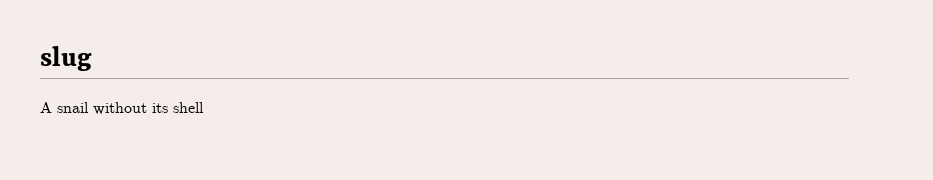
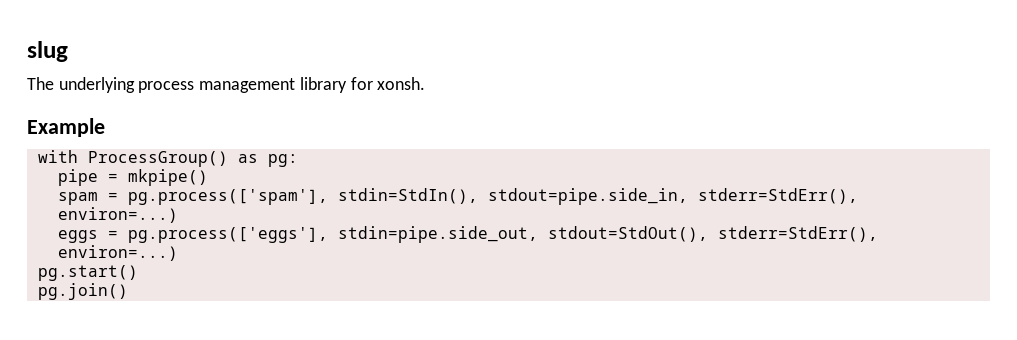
- A snail without its shell
+ The underlying process management library for xonsh.
+ Example
+ with ProcessGroup() as pg:
+ pipe = mkpipe()
+ spam = pg.process(['spam'], stdin=StdIn(), stdout=pipe.side_in, stderr=StdErr(), environ=...)
+ eggs = pg.process(['eggs'], stdin=pipe.side_out, stdout=StdOut(), stderr=StdErr(), environ=...)
+ pg.start()
+ pg.join()

